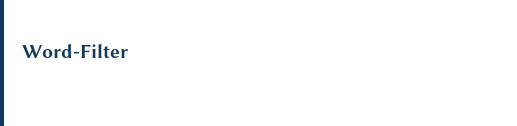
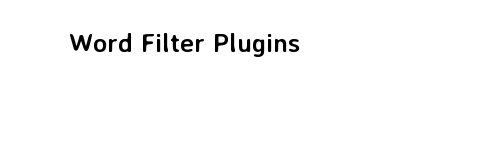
- Word-Filter
+ Word Filter Plugins

